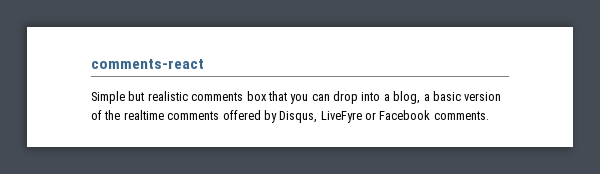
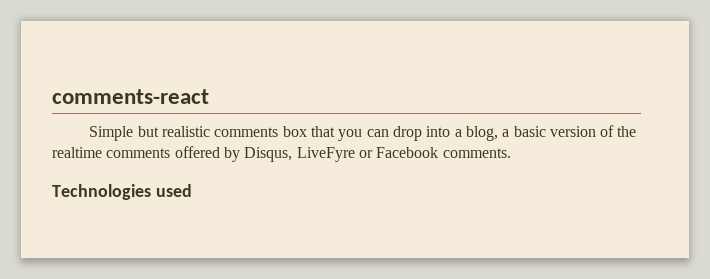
+ Technologies used

